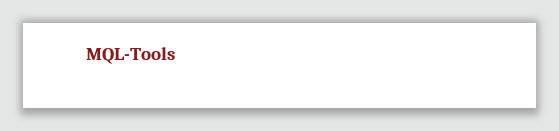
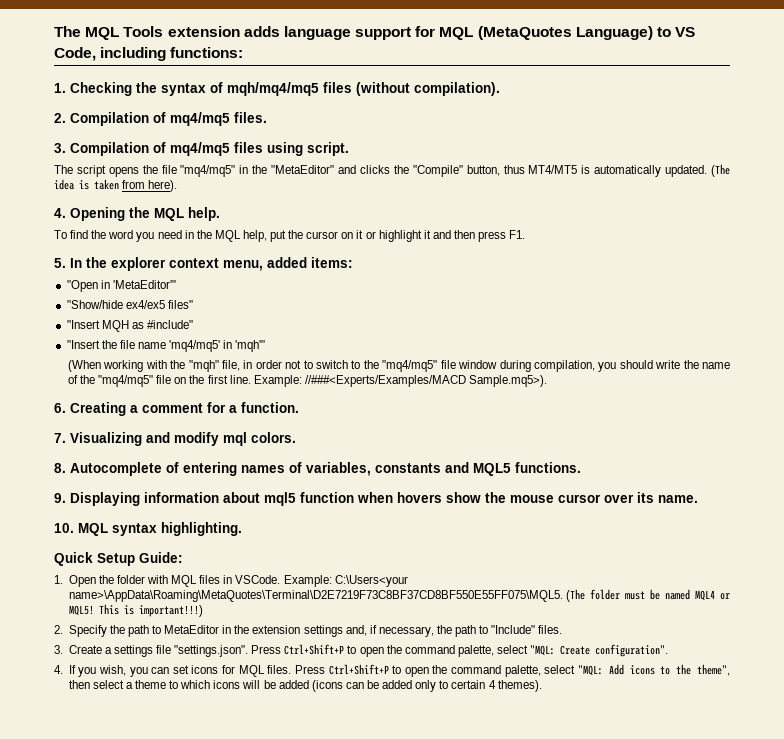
- MQL-Tools
+ The MQL Tools extension adds language support for MQL (MetaQuotes Language) to VS Code, including functions:
+ 1. Checking the syntax of mqh/mq4/mq5 files (without compilation).
+ 2. Compilation of mq4/mq5 files.
+ 3. Compilation of mq4/mq5 files using script.
+ The script opens the file "mq4/mq5" in the "MetaEditor" and clicks the "Compile" button, thus MT4/MT5 is automatically updated. (The idea is taken from here).
+ 4. Opening the MQL help.
+ To find the word you need in the MQL help, put the cursor on it or highlight it and then press F1.
+ 5. In the explorer context menu, added items:
+ "Open in 'MetaEditor'"
+ "Show/hide ex4/ex5 files"
+ "Insert MQH as #include"
+ "Insert the file name 'mq4/mq5' in 'mqh'"
+ (When working with the "mqh" file, in order not to switch to the "mq4/mq5" file window during compilation, you should write the name of the "mq4/mq5" file on the first line. Example: //###<Experts/Examples/MACD Sample.mq5>).
+ 6. Creating a comment for a function.
+ 7. Visualizing and modify mql colors.
+ 8. Autocomplete of entering names of variables, constants and MQL5 functions.
+ 9. Displaying information about mql5 function when hovers show the mouse cursor over its name.
+ 10. MQL syntax highlighting.
+ Quick Setup Guide:
+ 1. Open the folder with MQL files in VSCode. Example: C:\Users<your name>\AppData\Roaming\MetaQuotes\Terminal\D2E7219F73C8BF37CD8BF550E55FF075\MQL5. (The folder must be named MQL4 or MQL5! This is important!!!)
+ 2. Specify the path to MetaEditor in the extension settings and, if necessary, the path to "Include" files.
+ 3. Create a settings file "settings.json". Press Ctrl+Shift+P to open the command palette, select "MQL: Create configuration".
+ 4. If you wish, you can set icons for MQL files. Press Ctrl+Shift+P to open the command palette, select "MQL: Add icons to the theme", then select a theme to which icons will be added (icons can be added only to certain 4 themes).

